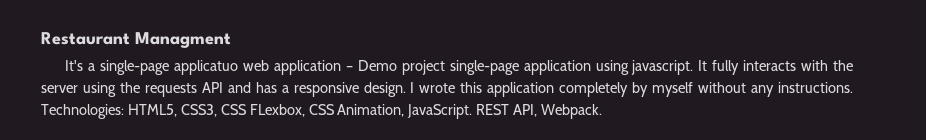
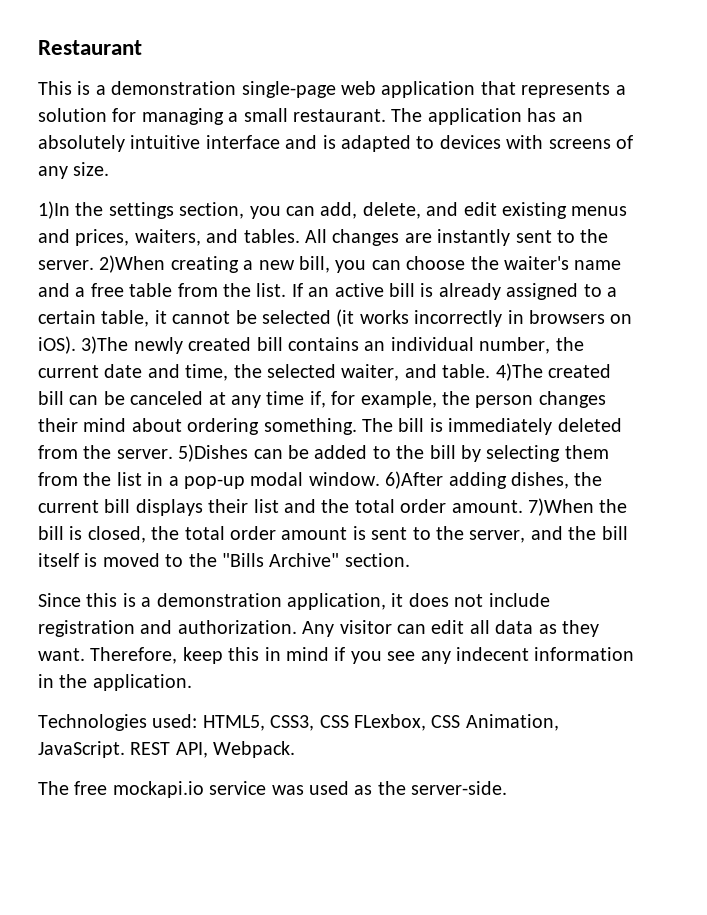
- Restaurant Managment
- It's a single-page applicatuo web application – Demo project single-page application using javascript. It fully interacts with the server using the requests API and has a responsive design. I wrote this application completely by myself without any instructions. Technologies: HTML5, CSS3, CSS FLexbox, CSS Animation, JavaScript.
+ Restaurant
+ This is a demonstration single-page web application that represents a solution for managing a small restaurant. The application has an absolutely intuitive interface and is adapted to devices with screens of any size.
+ 1)In the settings section, you can add, delete, and edit existing menus and prices, waiters, and tables. All changes are instantly sent to the server. 2)When creating a new bill, you can choose the waiter's name and a free table from the list. If an active bill is already assigned to a certain table, it cannot be selected (it works incorrectly in browsers on iOS). 3)The newly created bill contains an individual number, the current date and time, the selected waiter, and table. 4)The created bill can be canceled at any time if, for example, the person changes their mind about ordering something. The bill is immediately deleted from the server. 5)Dishes can be added to the bill by selecting them from the list in a pop-up modal window. 6)After adding dishes, the current bill displays their list and the total order amount. 7)When the bill is closed, the total order amount is sent to the server, and the bill itself is moved to the "Bills Archive" section.
+ Since this is a demonstration application, it does not include registration and authorization. Any visitor can edit all data as they want. Therefore, keep this in mind if you see any indecent information in the application.
+ Technologies used: HTML5, CSS3, CSS FLexbox, CSS Animation, JavaScript.
+ The free mockapi.io service was used as the server-side.

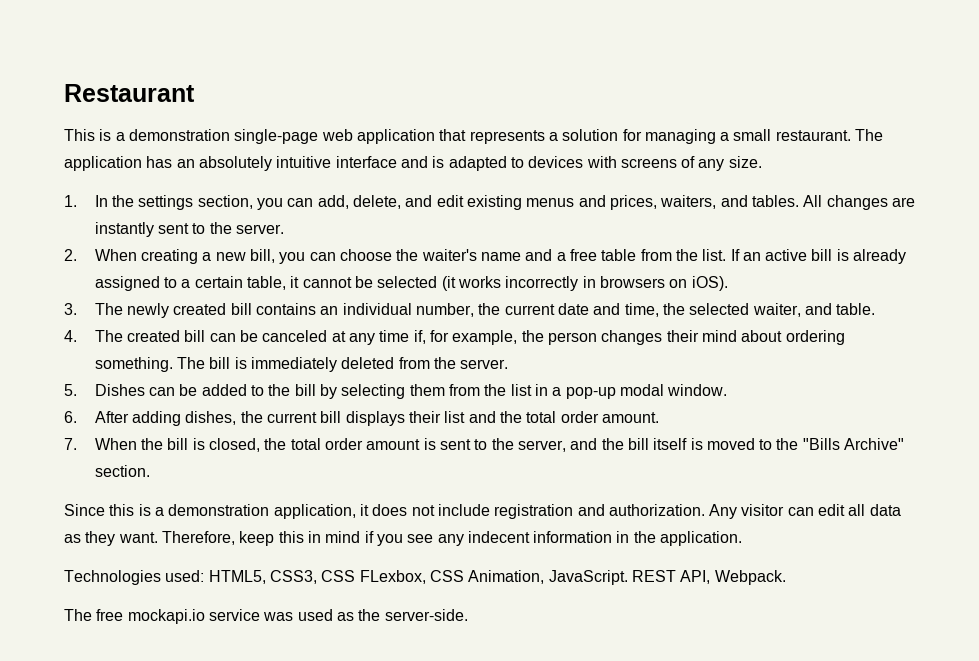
- 1)In the settings section, you can add, delete, and edit existing menus and prices, waiters, and tables.
+ 1. In the settings section, you can add, delete, and edit existing menus and prices, waiters, and tables.
- All changes are instantly sent to the server. 2)When creating a new bill, you can choose the waiter's name and a free table from the list.
+ All changes are instantly sent to the server.
+ 2. When creating a new bill, you can choose the waiter's name and a free table from the list.
- If an active bill is already assigned to a certain table, it cannot be selected (it works incorrectly in browsers on iOS). 3)The newly created bill contains an individual number, the current date and time, the selected waiter, and table. 4)The created bill can be canceled at any time if, for example, the person changes their mind about ordering something.
+ If an active bill is already assigned to a certain table, it cannot be selected (it works incorrectly in browsers on iOS).
+ 3. The newly created bill contains an individual number, the current date and time, the selected waiter, and table.
+ 4. The created bill can be canceled at any time if, for example, the person changes their mind about ordering something.
- The bill is immediately deleted from the server. 5)Dishes can be added to the bill by selecting them from the list in a pop-up modal window. 6)After adding dishes, the current bill displays their list and the total order amount. 7)When the bill is closed, the total order amount is sent to the server, and the bill itself is moved to the "Bills Archive" section.
+ The bill is immediately deleted from the server.
+ 5. Dishes can be added to the bill by selecting them from the list in a pop-up modal window.
+ 6. After adding dishes, the current bill displays their list and the total order amount.
+ 7. When the bill is closed, the total order amount is sent to the server, and the bill itself is moved to the "Bills Archive" section.

